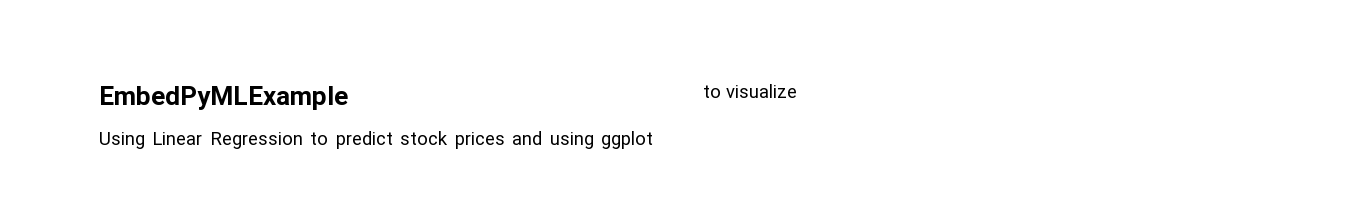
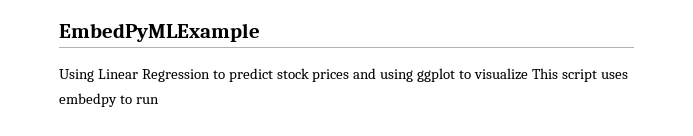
- Using Linear Regression to predict stock prices and using ggplot to visualize
+ Using Linear Regression to predict stock prices and using ggplot to visualize This script uses embedpy to run

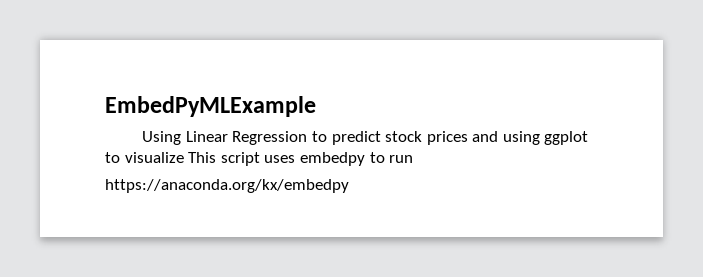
+ https://anaconda.org/kx/embedpy

